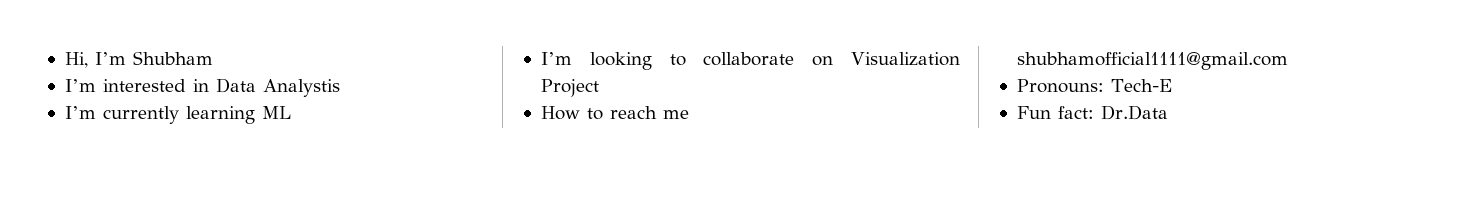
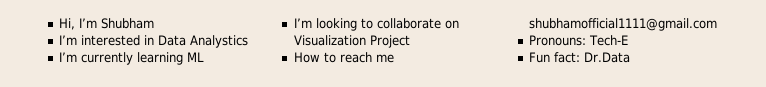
- I’m interested in Data Analystis
+ I’m interested in Data Analystics

